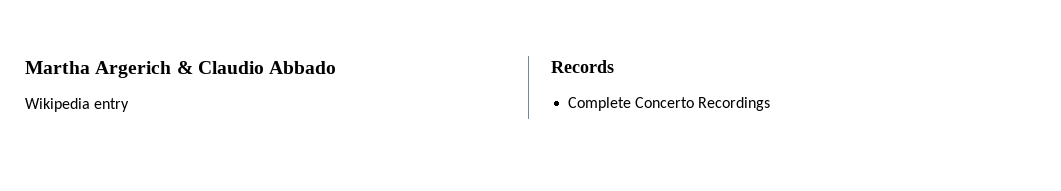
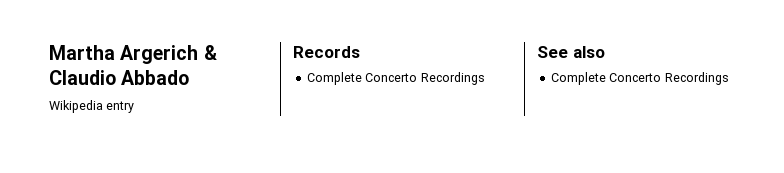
+ See also
+ Complete Concerto Recordings

